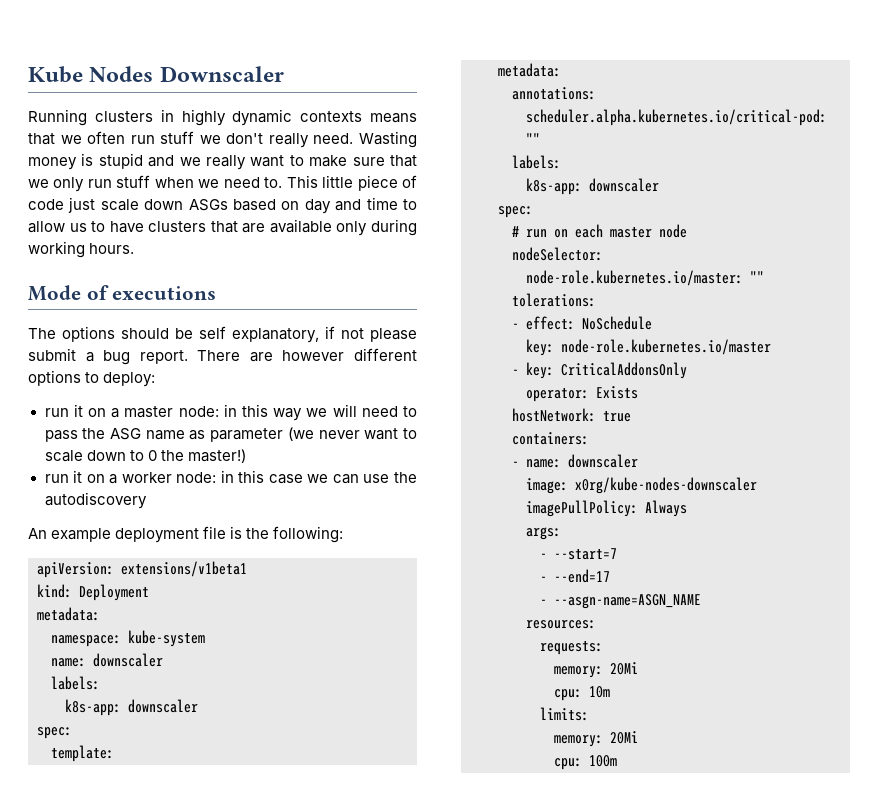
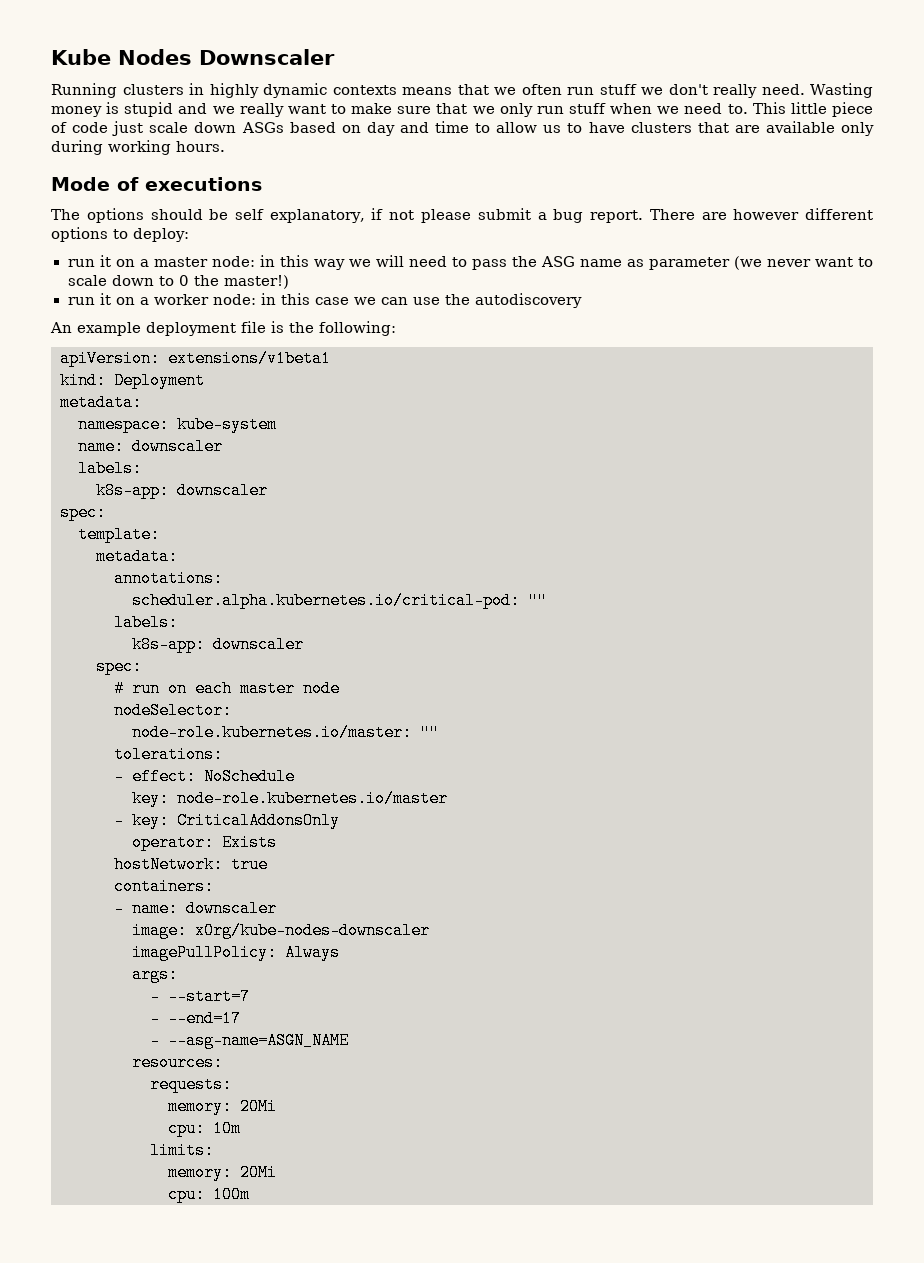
- - --asgn-name=ASGN_NAME
+ - --asg-name=ASGN_NAME

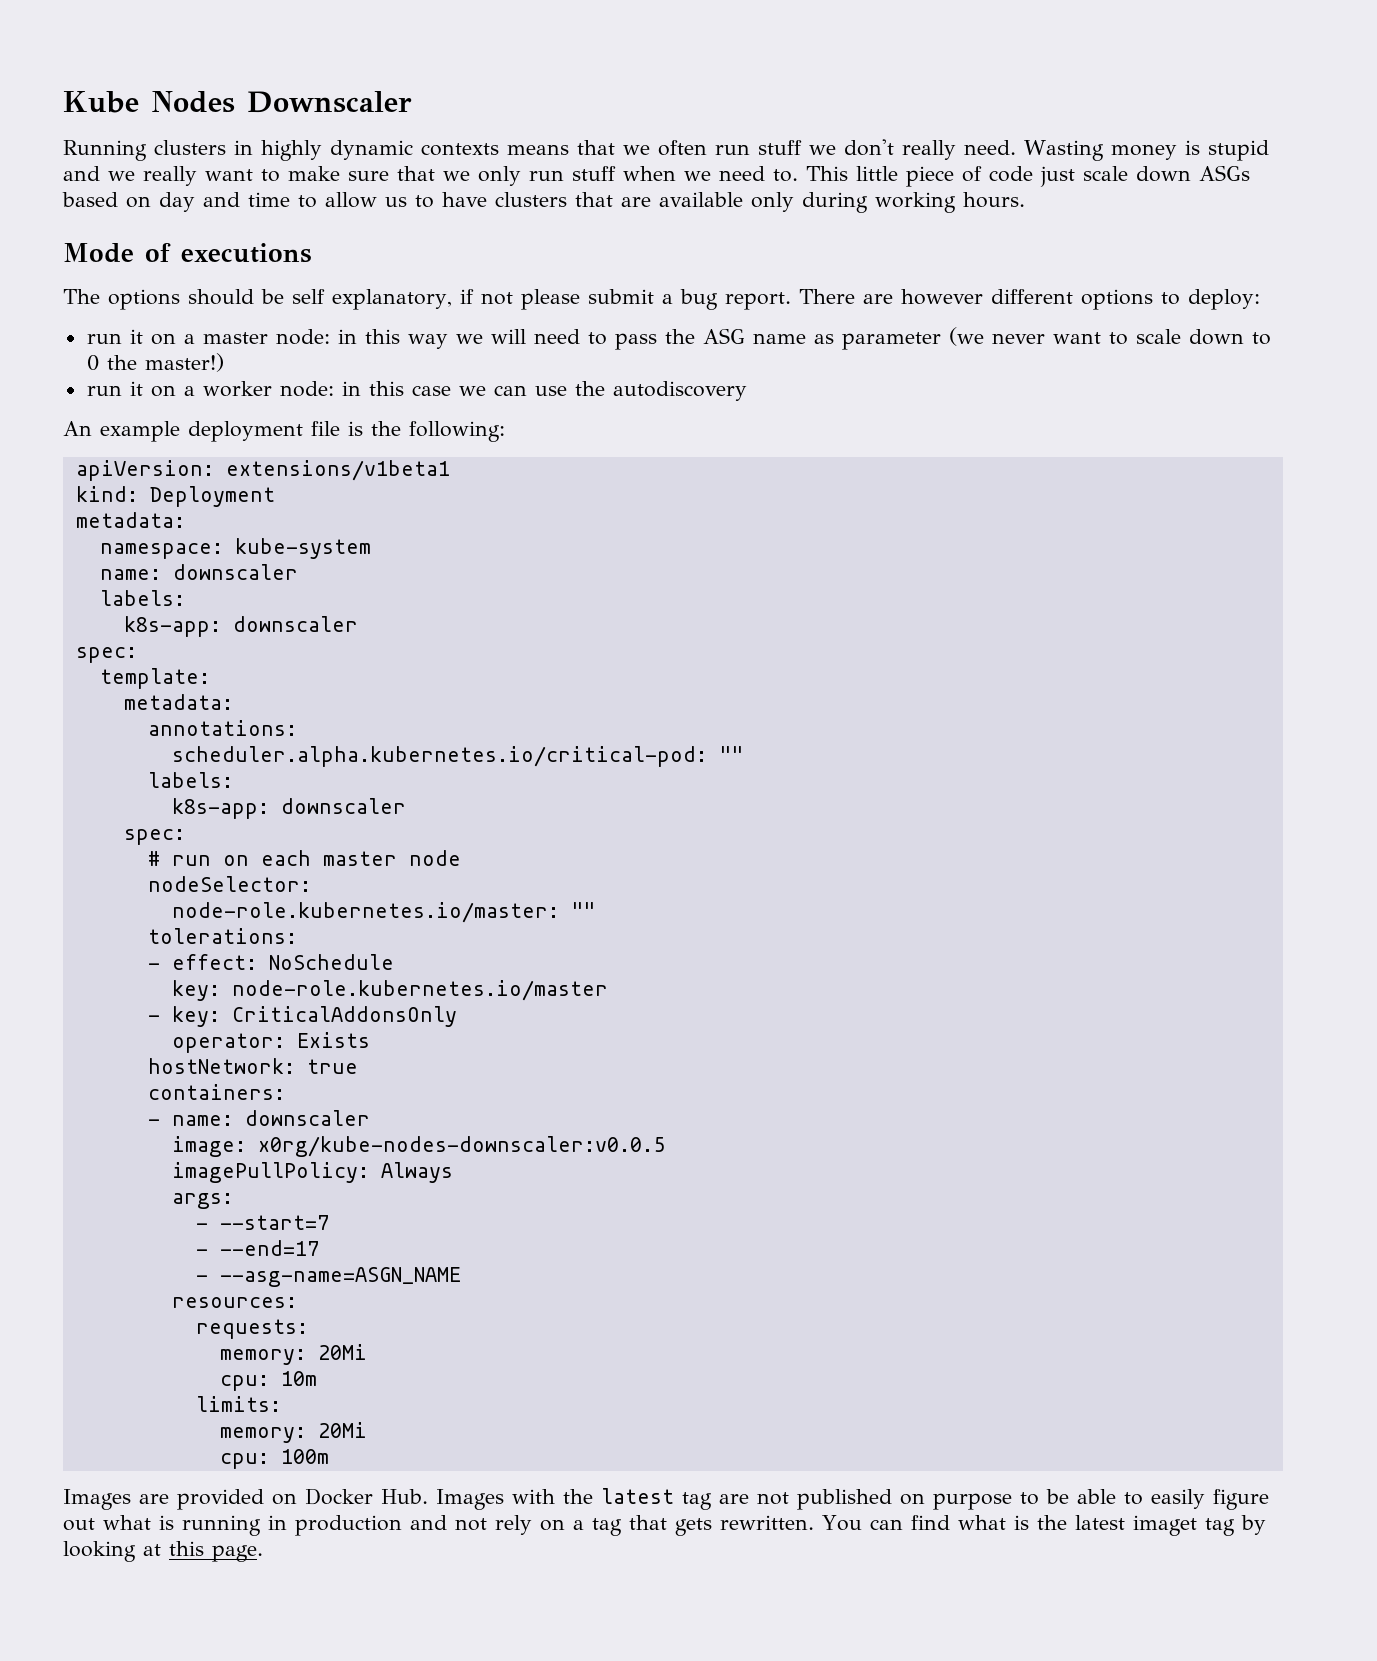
- image: x0rg/kube-nodes-downscaler
+ image: x0rg/kube-nodes-downscaler:v0.0.5
+ Images are provided on Docker Hub. Images with the latest tag are not published on purpose to be able to easily figure out what is running in production and not rely on a tag that gets rewritten. You can find what is the latest imaget tag by looking at this page.

